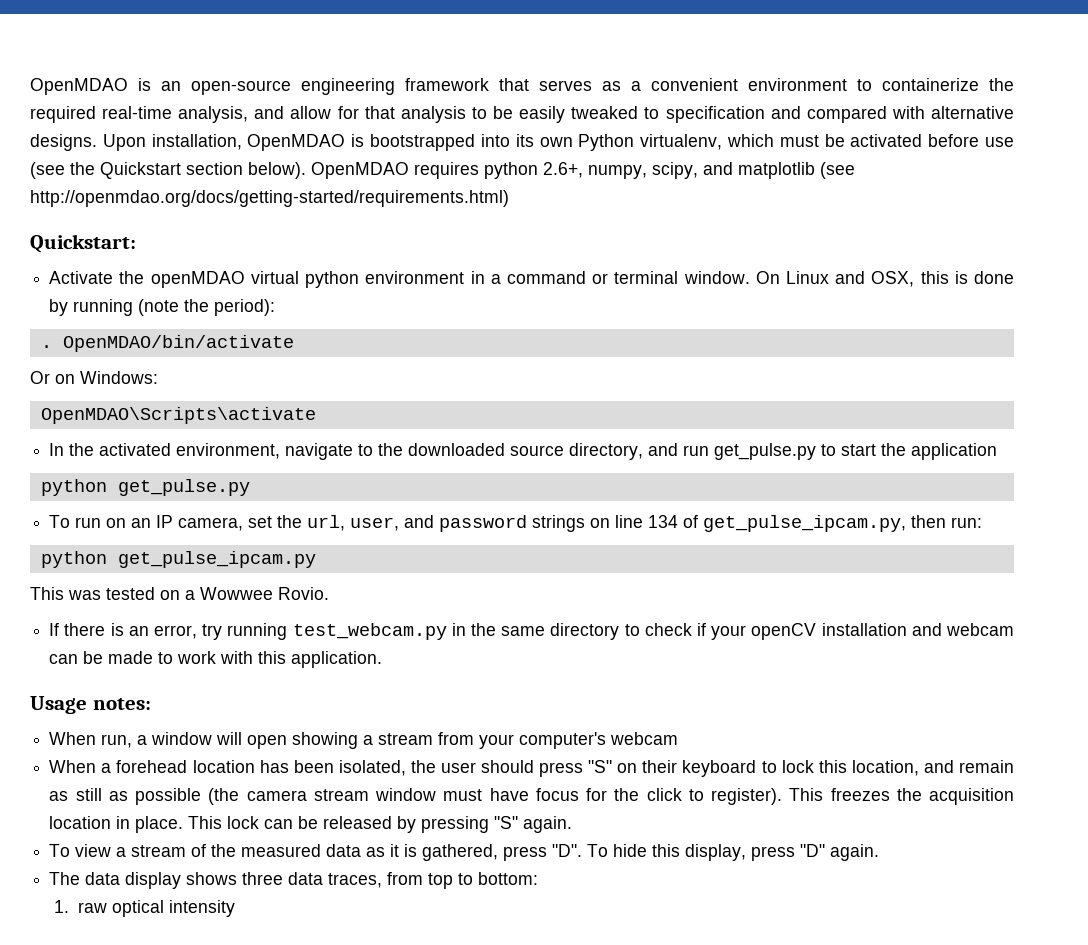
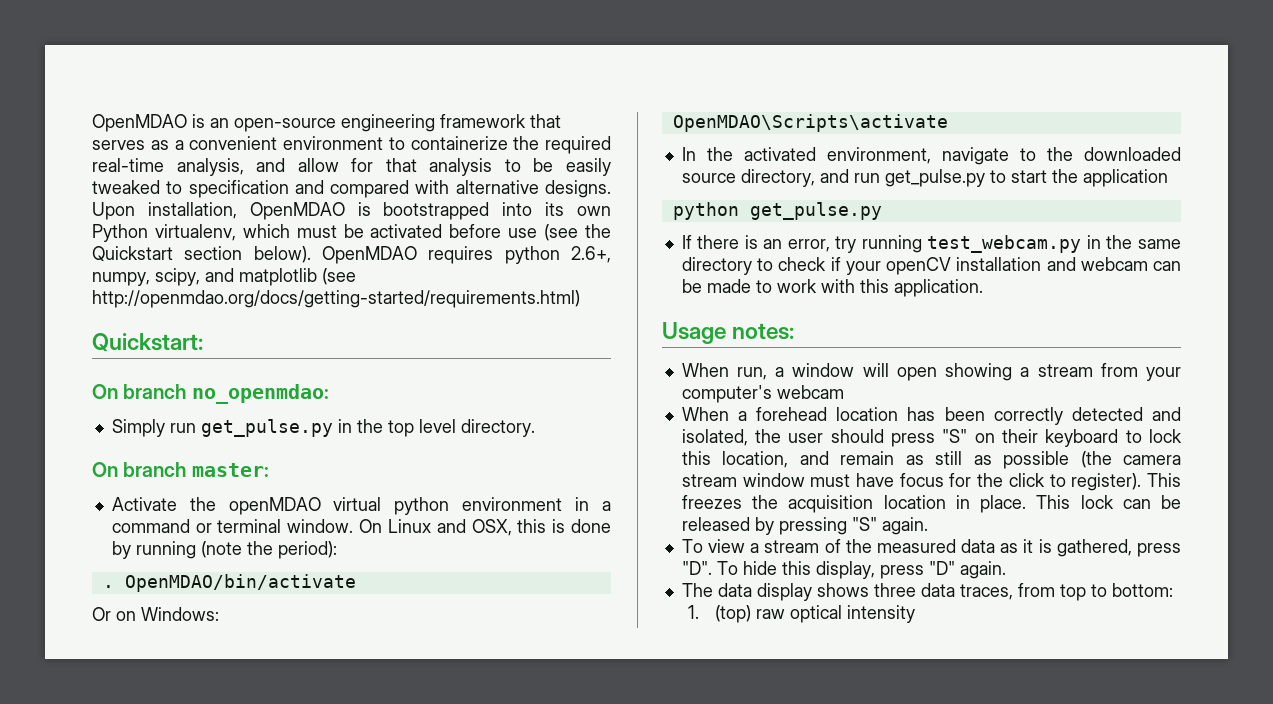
+ On branch no_openmdao:
+ Simply run get_pulse.py in the top level directory.
+ On branch master:
- To run on an IP camera, set the url, user, and password strings on line 134 of get_pulse_ipcam.py, then run:
- python get_pulse_ipcam.py
- This was tested on a Wowwee Rovio.
- When a forehead location has been isolated, the user should press "S" on their keyboard to lock this location, and remain as still as possible (the camera stream window must have focus for the click to register).
+ When a forehead location has been correctly detected and isolated, the user should press "S" on their keyboard to lock this location, and remain as still as possible (the camera stream window must have focus for the click to register).
- 1. raw optical intensity
+ 1. (top) raw optical intensity

